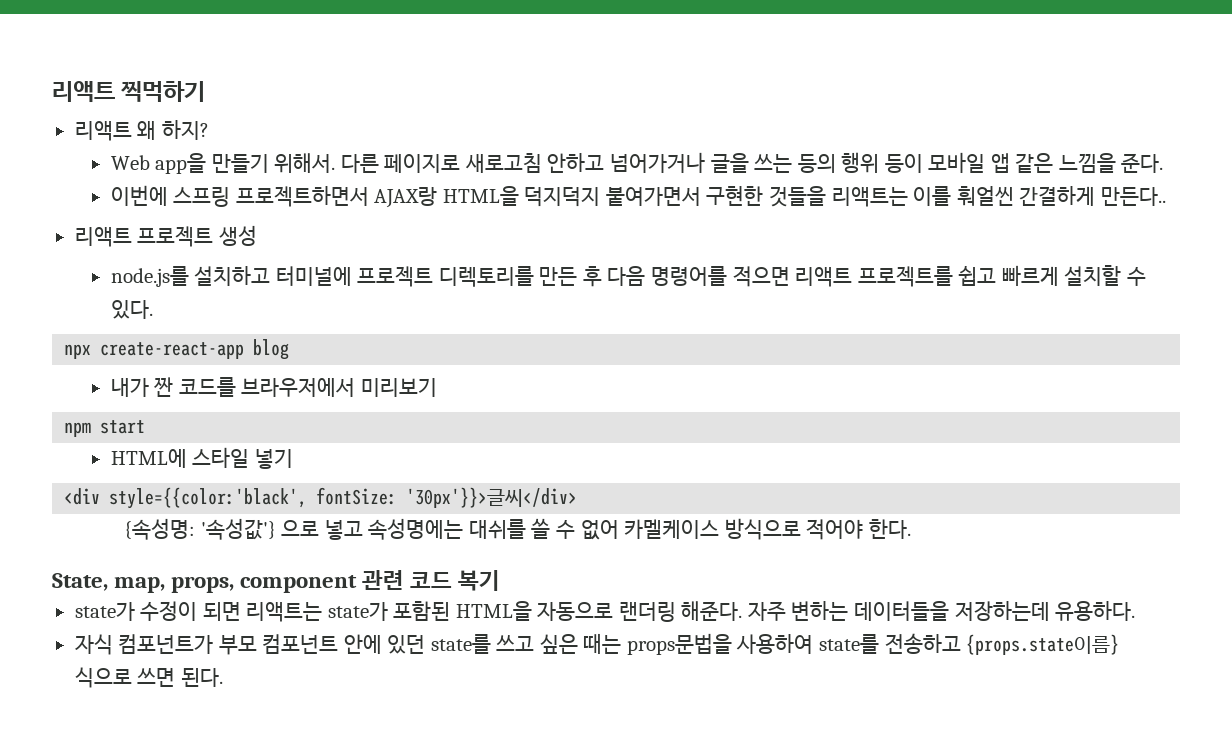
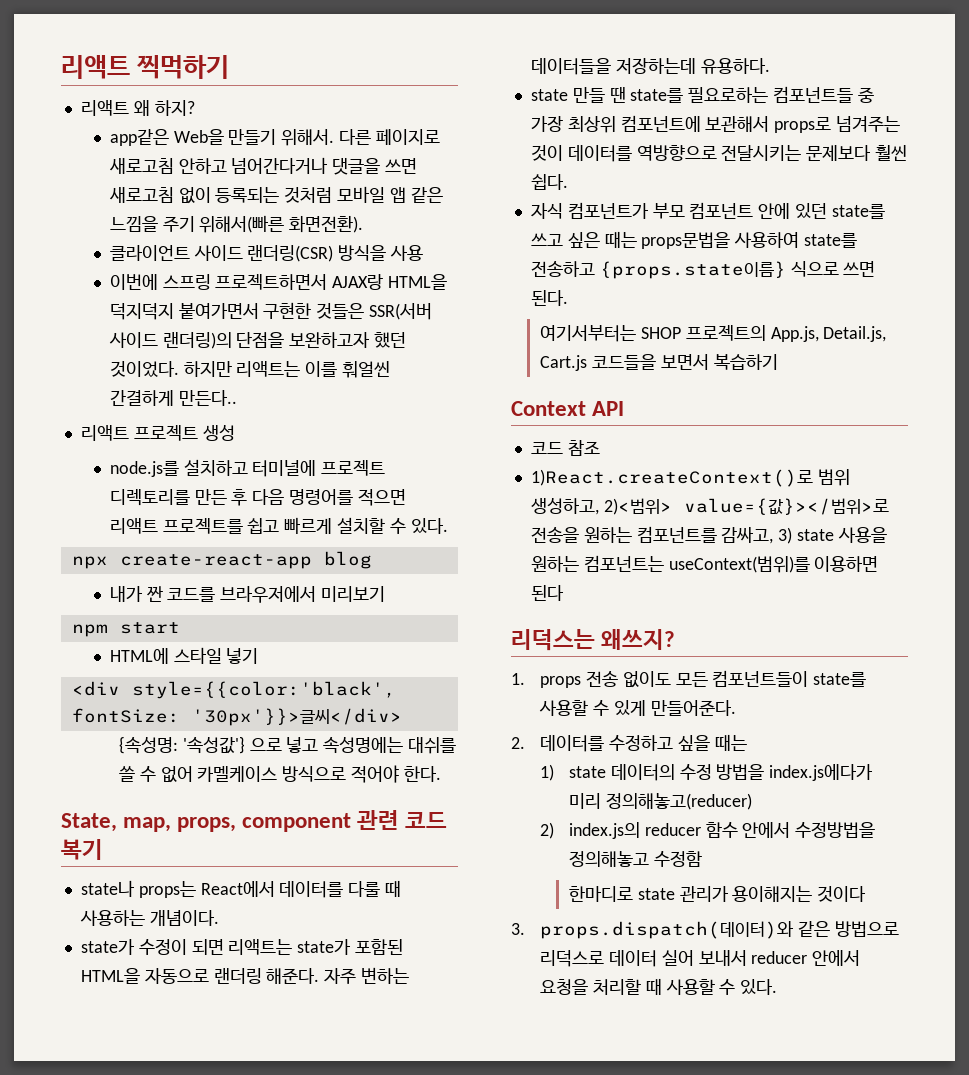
- Web app을 만들기 위해서.
+ app같은 Web을 만들기 위해서.
- 다른 페이지로 새로고침 안하고 넘어가거나 글을 쓰는 등의 행위 등이 모바일 앱 같은 느낌을 준다.
+ 다른 페이지로 새로고침 안하고 넘어간다거나 댓글을 쓰면 새로고침 없이 등록되는 것처럼 모바일 앱 같은 느낌을 주기 위해서(빠른 화면전환).
+ 클라이언트 사이드 랜더링(CSR) 방식을 사용
- 이번에 스프링 프로젝트하면서 AJAX랑 HTML을 덕지덕지 붙여가면서 구현한 것들을 리액트는 이를 훠얼씬 간결하게 만든다..
+ 이번에 스프링 프로젝트하면서 AJAX랑 HTML을 덕지덕지 붙여가면서 구현한 것들은 SSR(서버 사이드 랜더링)의 단점을 보완하고자 했던 것이었다. 하지만 리액트는 이를 훠얼씬 간결하게 만든다..
+ state나 props는 React에서 데이터를 다룰 때 사용하는 개념이다.
+ state 만들 땐 state를 필요로하는 컴포넌트들 중 가장 최상위 컴포넌트에 보관해서 props로 넘겨주는 것이 데이터를 역방향으로 전달시키는 문제보다 훨씬 쉽다.
+ 여기서부터는 SHOP 프로젝트의 App.js, Detail.js, Cart.js 코드들을 보면서 복습하기
+ Context API
+ 코드 참조
+ 1)React.createContext()로 범위 생성하고, 2)<범위> value={값}></범위>로 전송을 원하는 컴포넌트를 감싸고, 3) state 사용을 원하는 컴포넌트는 useContext(범위)를 이용하면 된다
+ 리덕스는 왜쓰지?
+ 1. props 전송 없이도 모든 컴포넌트들이 state를 사용할 수 있게 만들어준다.
+ 2. 데이터를 수정하고 싶을 때는
+ 1) state 데이터의 수정 방법을 index.js에다가 미리 정의해놓고(reducer)
+ 2) index.js의 reducer 함수 안에서 수정방법을 정의해놓고 수정함
+ 한마디로 state 관리가 용이해지는 것이다
+ 3. props.dispatch(데이터)와 같은 방법으로 리덕스로 데이터 실어 보내서 reducer 안에서 요청을 처리할 때 사용할 수 있다.

